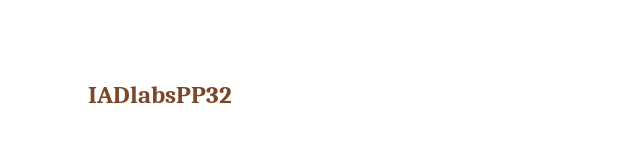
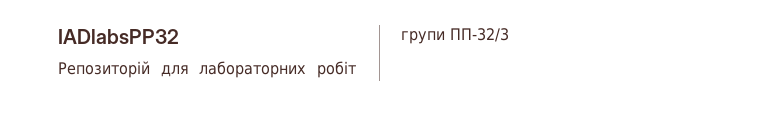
+ Репозиторій для лабораторних робіт групи ПП-32/3

